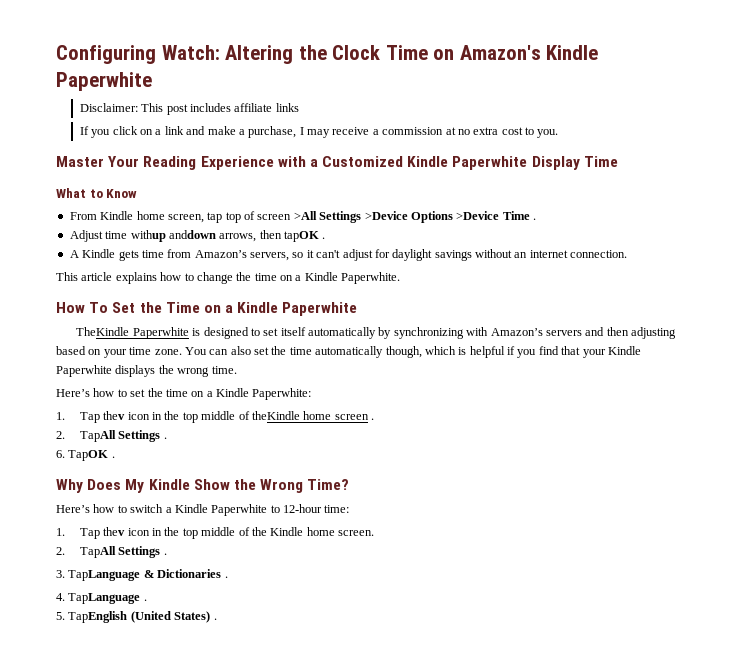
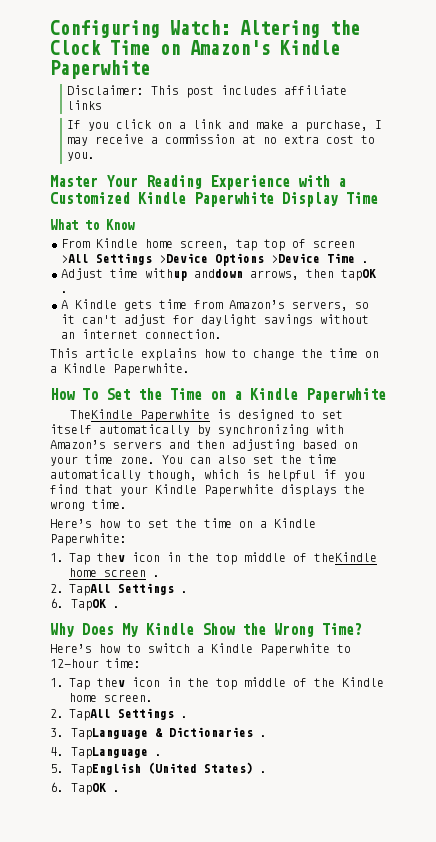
  5. TapEnglish (United States) .
+ 6. TapOK .

